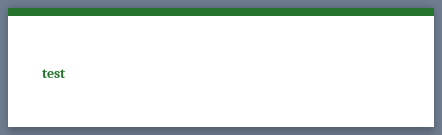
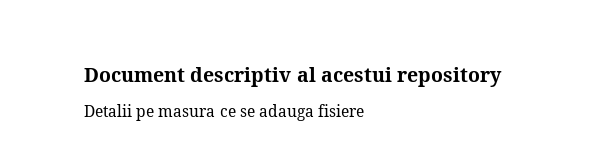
- test
+ Document descriptiv al acestui repository
+ Detalii pe masura ce se adauga fisiere

